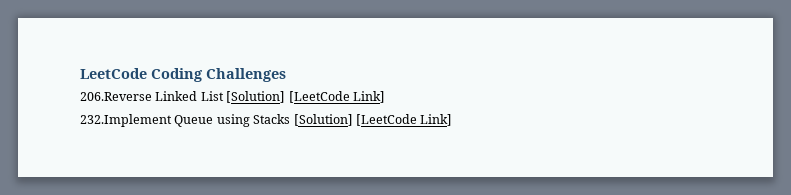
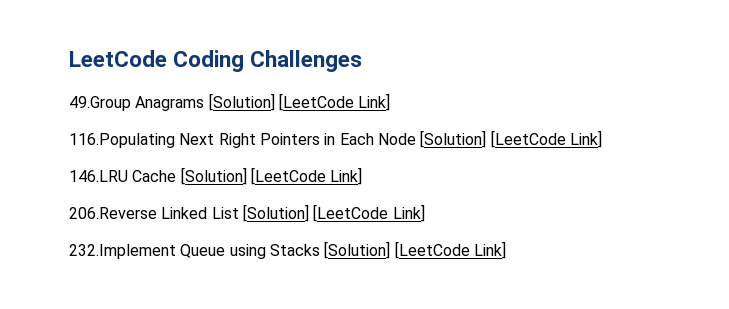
+ 49.Group Anagrams [Solution] [LeetCode Link]
+ 116.Populating Next Right Pointers in Each Node [Solution] [LeetCode Link]
+ 146.LRU Cache [Solution] [LeetCode Link]

